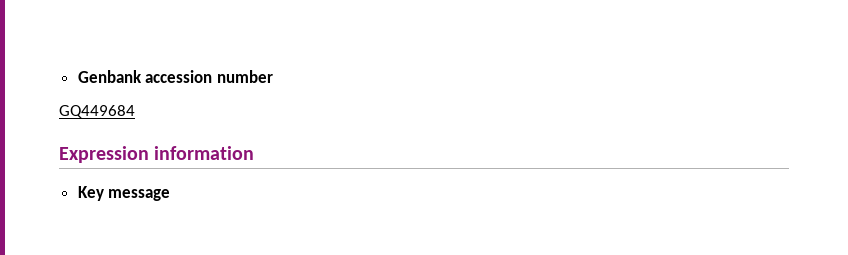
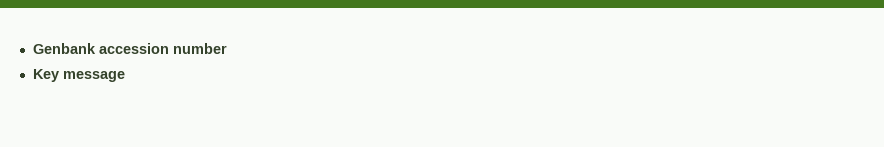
- GQ449684
- Expression information

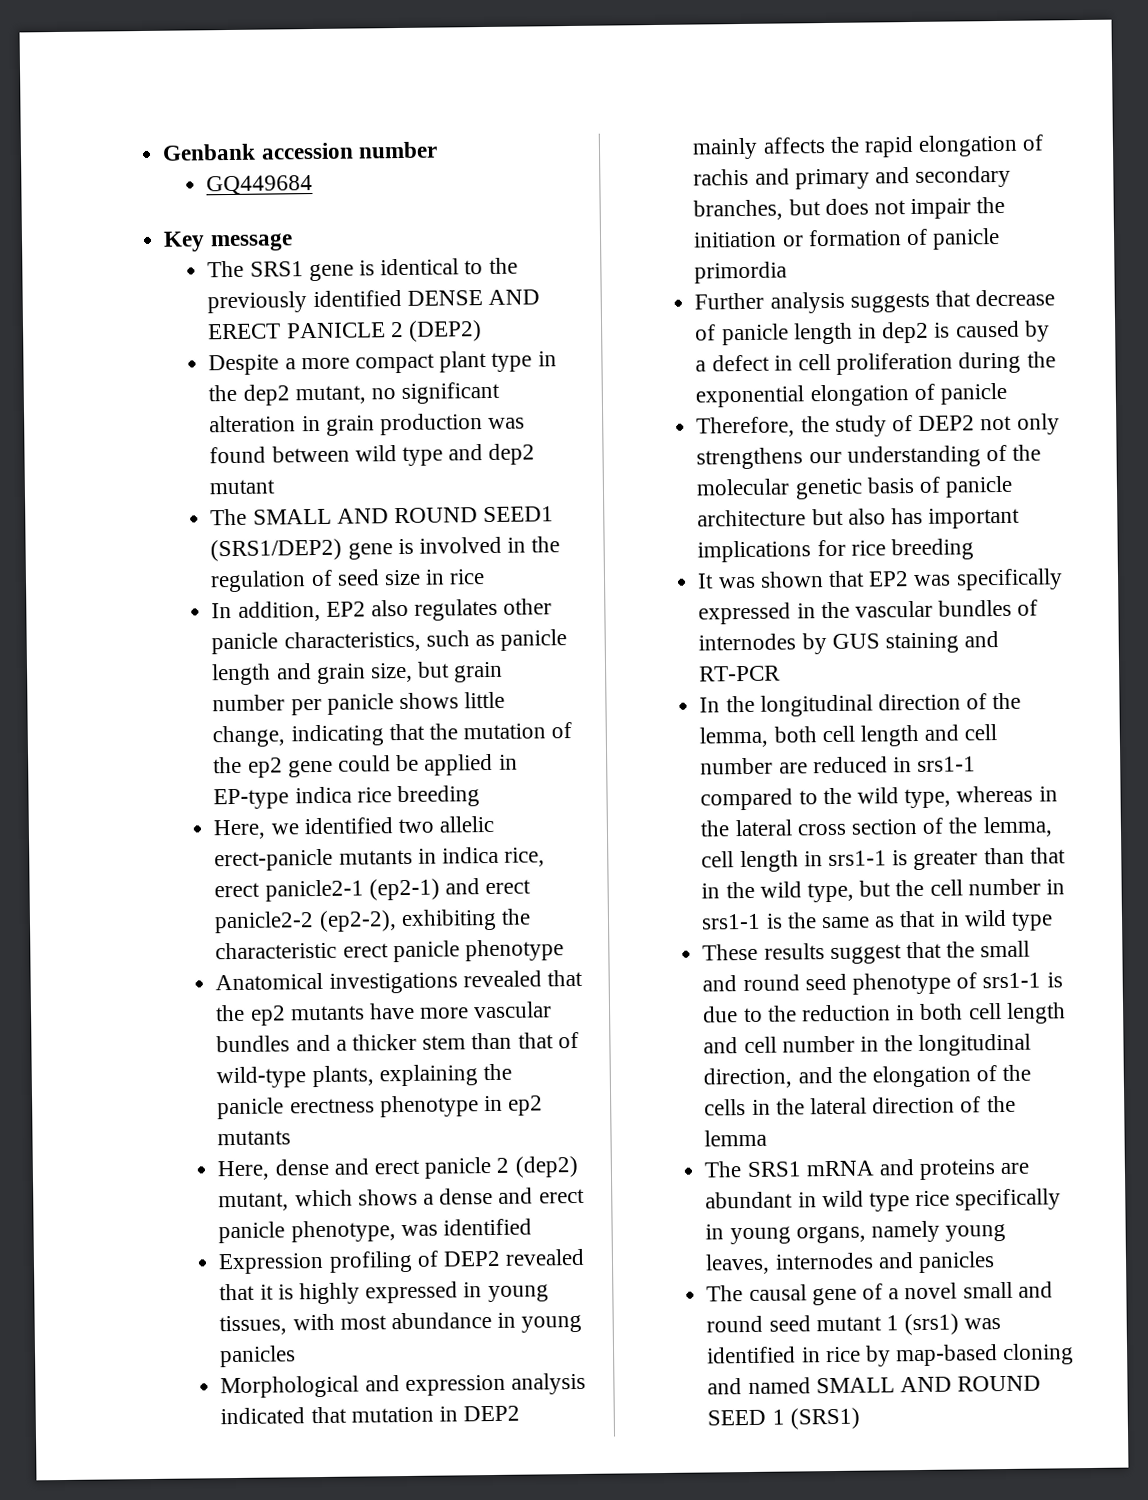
+ GQ449684
+ The SRS1 gene is identical to the previously identified DENSE AND ERECT PANICLE 2 (DEP2)
+ Despite a more compact plant type in the dep2 mutant, no significant alteration in grain production was found between wild type and dep2 mutant
+ The SMALL AND ROUND SEED1 (SRS1/DEP2) gene is involved in the regulation of seed size in rice
+ In addition, EP2 also regulates other panicle characteristics, such as panicle length and grain size, but grain number per panicle shows little change, indicating that the mutation of the ep2 gene could be applied in EP-type indica rice breeding
+ Here, we identified two allelic erect-panicle mutants in indica rice, erect panicle2-1 (ep2-1) and erect panicle2-2 (ep2-2), exhibiting the characteristic erect panicle phenotype
+ Anatomical investigations revealed that the ep2 mutants have more vascular bundles and a thicker stem than that of wild-type plants, explaining the panicle erectness phenotype in ep2 mutants
+ Here, dense and erect panicle 2 (dep2) mutant, which shows a dense and erect panicle phenotype, was identified
+ Expression profiling of DEP2 revealed that it is highly expressed in young tissues, with most abundance in young panicles
+ Morphological and expression analysis indicated that mutation in DEP2 mainly affects the rapid elongation of rachis and primary and secondary branches, but does not impair the initiation or formation of panicle primordia
+ Further analysis suggests that decrease of panicle length in dep2 is caused by a defect in cell proliferation during the exponential elongation of panicle
+ Therefore, the study of DEP2 not only strengthens our understanding of the molecular genetic basis of panicle architecture but also has important implications for rice breeding
+ It was shown that EP2 was specifically expressed in the vascular bundles of internodes by GUS staining and RT-PCR
+ In the longitudinal direction of the lemma, both cell length and cell number are reduced in srs1-1 compared to the wild type, whereas in the lateral cross section of the lemma, cell length in srs1-1 is greater than that in the wild type, but the cell number in srs1-1 is the same as that in wild type
+ These results suggest that the small and round seed phenotype of srs1-1 is due to the reduction in both cell length and cell number in the longitudinal direction, and the elongation of the cells in the lateral direction of the lemma
+ The SRS1 mRNA and proteins are abundant in wild type rice specifically in young organs, namely young leaves, internodes and panicles
+ The causal gene of a novel small and round seed mutant 1 (srs1) was identified in rice by map-based cloning and named SMALL AND ROUND SEED 1 (SRS1)

